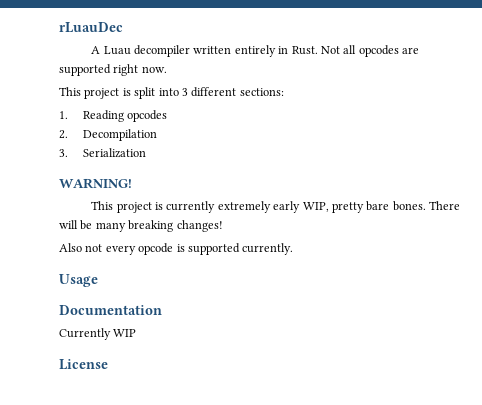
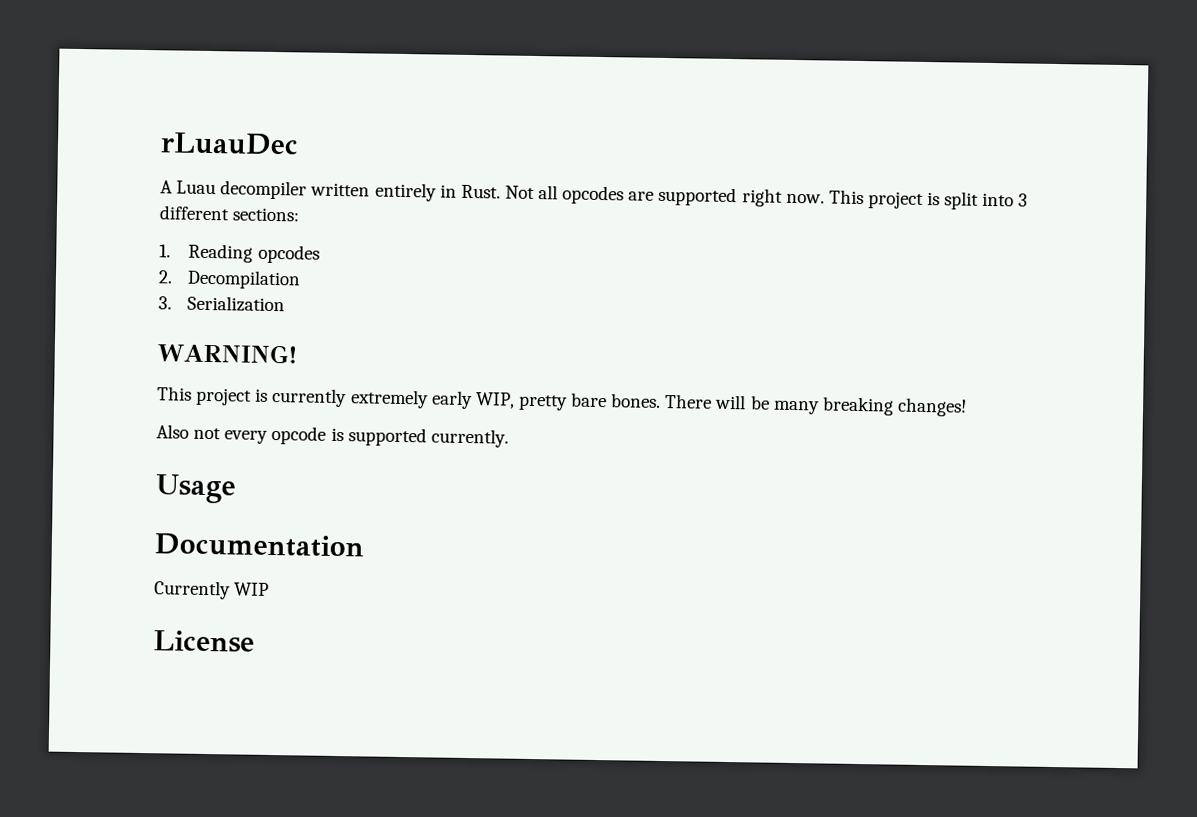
- Not all opcodes are supported right now.
- This project is split into 3 different sections:
+ Not all opcodes are supported right now. This project is split into 3 different sections:

